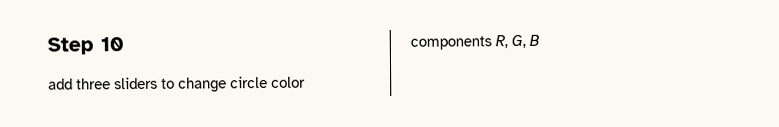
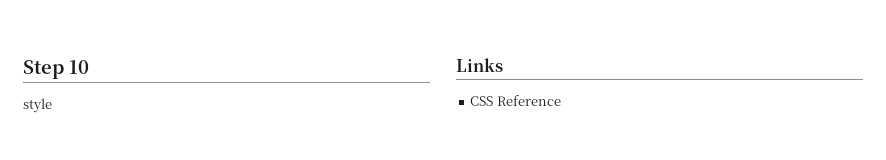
- add three sliders to change circle color components R, G, B
+ style
+ Links
+ CSS Reference

